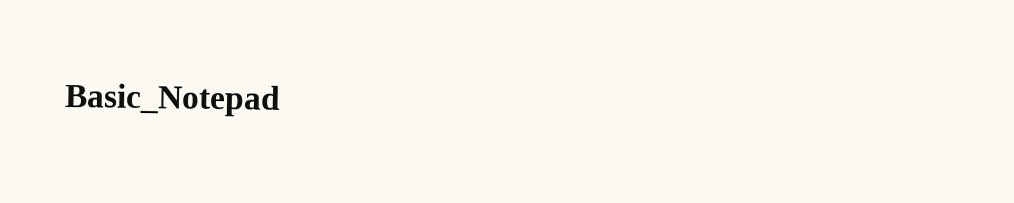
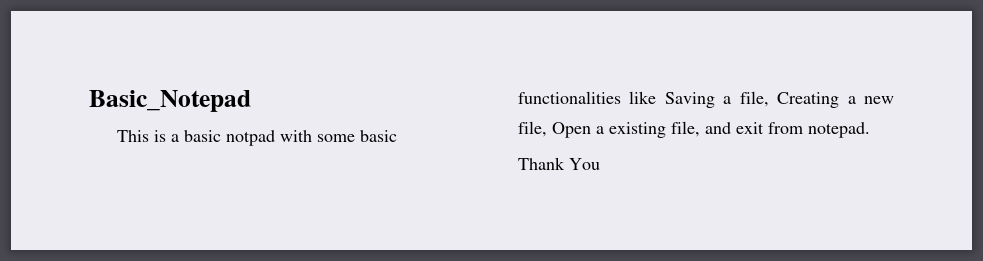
+ This is a basic notpad with some basic functionalities like Saving a file, Creating a new file, Open a existing file, and exit from notepad.
+ Thank You

